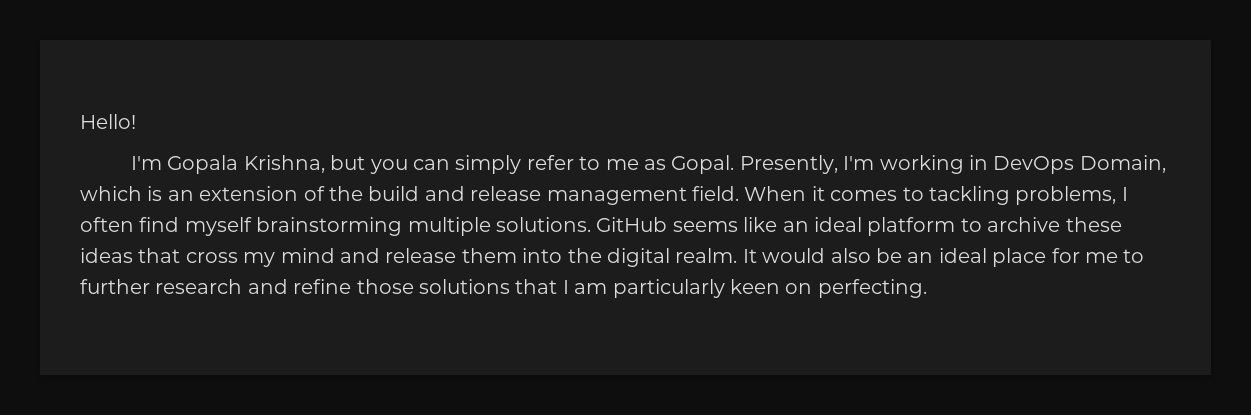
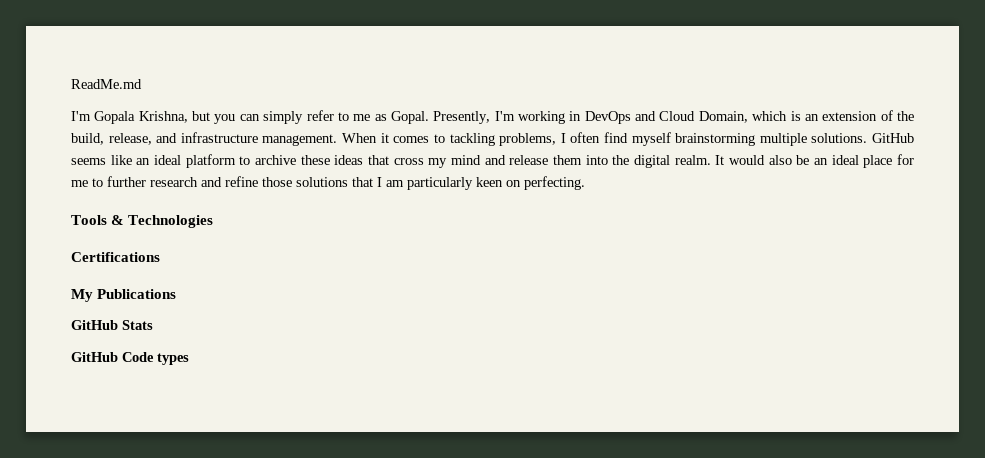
- Hello!
+ ReadMe.md
- Presently, I'm working in DevOps Domain, which is an extension of the build and release management field.
+ Presently, I'm working in DevOps and Cloud Domain, which is an extension of the build, release, and infrastructure management.
+ Tools & Technologies
+ Certifications
+ My Publications
+ GitHub Stats
+ GitHub Code types

